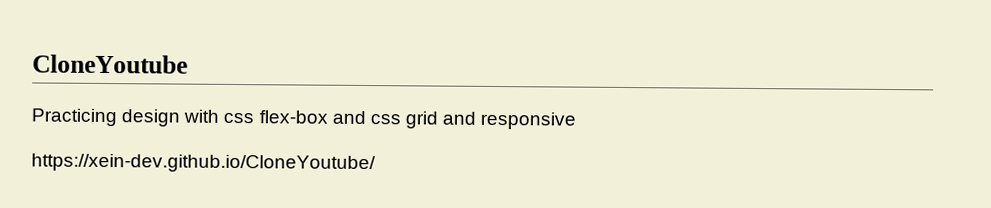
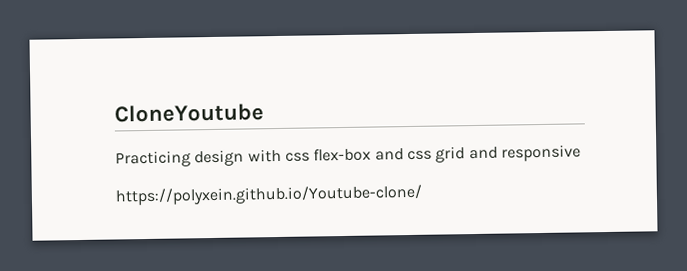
- https://xein-dev.github.io/CloneYoutube/
+ https://polyxein.github.io/Youtube-clone/

